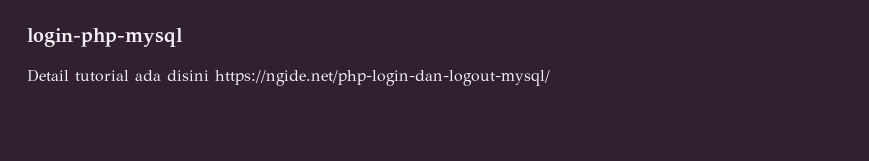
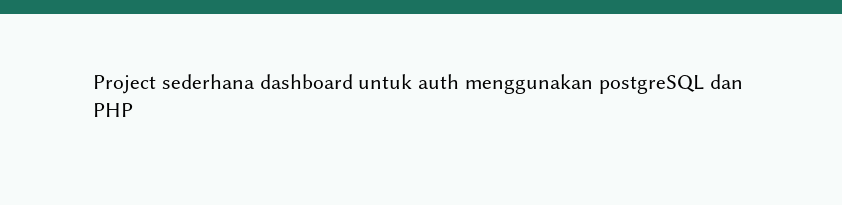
- login-php-mysql
- Detail tutorial ada disini https://ngide.net/php-login-dan-logout-mysql/
+ Project sederhana dashboard untuk auth menggunakan postgreSQL dan PHP

